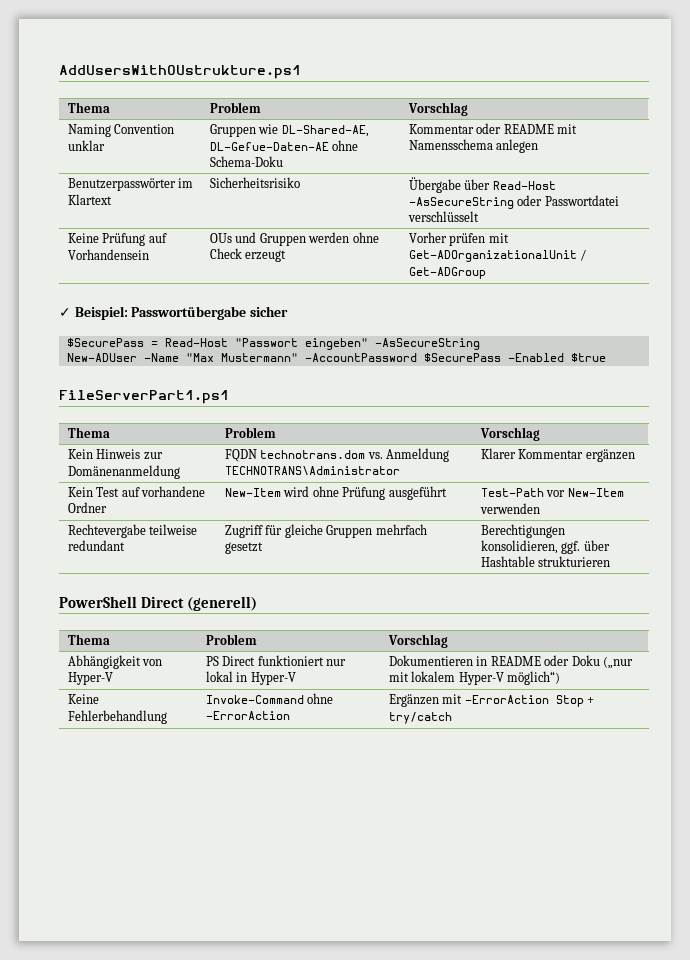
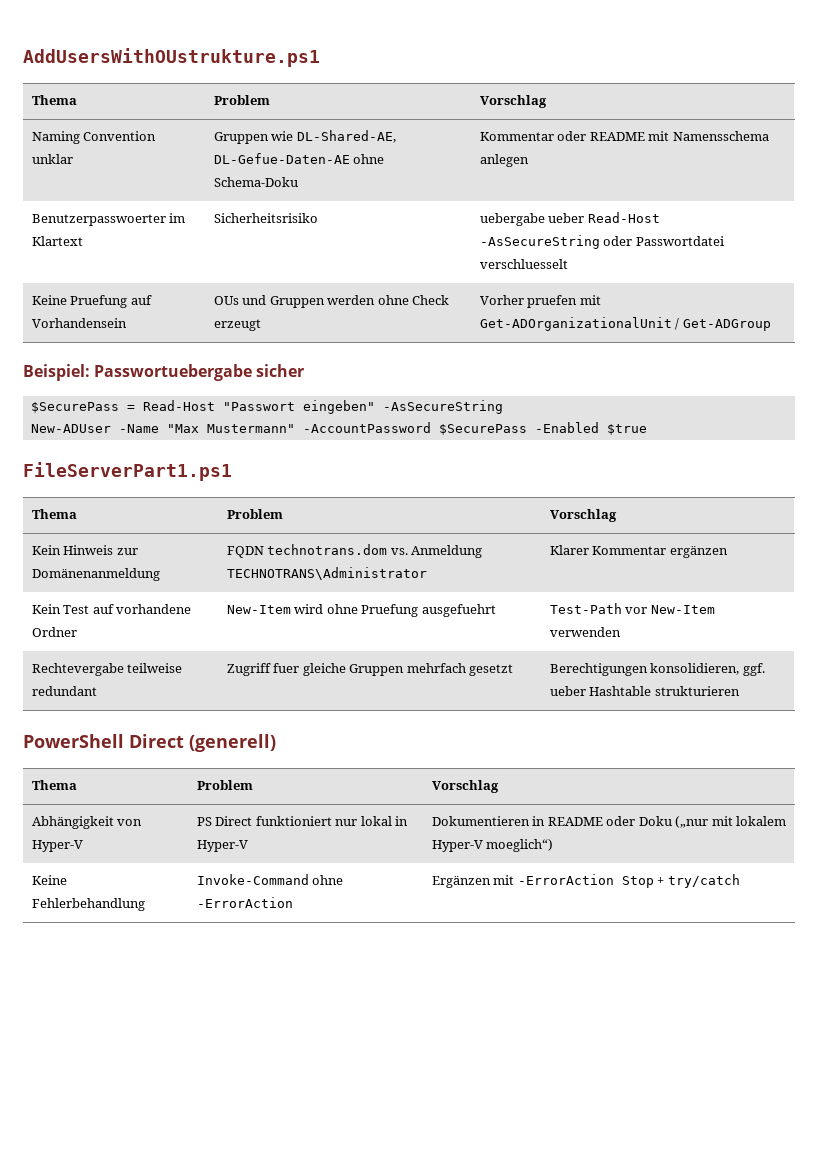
- Benutzerpasswörter im Klartext | Sicherheitsrisiko | Übergabe über Read-Host -AsSecureString oder Passwortdatei verschlüsselt
- Keine Prüfung auf Vorhandensein | OUs und Gruppen werden ohne Check erzeugt | Vorher prüfen mit Get-ADOrganizationalUnit / Get-ADGroup
+ Benutzerpasswoerter im Klartext | Sicherheitsrisiko | uebergabe ueber Read-Host -AsSecureString oder Passwortdatei verschluesselt
+ Keine Pruefung auf Vorhandensein | OUs und Gruppen werden ohne Check erzeugt | Vorher pruefen mit Get-ADOrganizationalUnit / Get-ADGroup
- ✓ Beispiel: Passwortübergabe sicher
+ Beispiel: Passwortuebergabe sicher
- Kein Test auf vorhandene Ordner | New-Item wird ohne Prüfung ausgeführt | Test-Path vor New-Item verwenden
+ Kein Test auf vorhandene Ordner | New-Item wird ohne Pruefung ausgefuehrt | Test-Path vor New-Item verwenden
- Rechtevergabe teilweise redundant | Zugriff für gleiche Gruppen mehrfach gesetzt | Berechtigungen konsolidieren, ggf. über Hashtable strukturieren
+ Rechtevergabe teilweise redundant | Zugriff fuer gleiche Gruppen mehrfach gesetzt | Berechtigungen konsolidieren, ggf. ueber Hashtable strukturieren
- Abhängigkeit von Hyper-V | PS Direct funktioniert nur lokal in Hyper-V | Dokumentieren in README oder Doku („nur mit lokalem Hyper-V möglich“)
+ Abhängigkeit von Hyper-V | PS Direct funktioniert nur lokal in Hyper-V | Dokumentieren in README oder Doku („nur mit lokalem Hyper-V moeglich“)

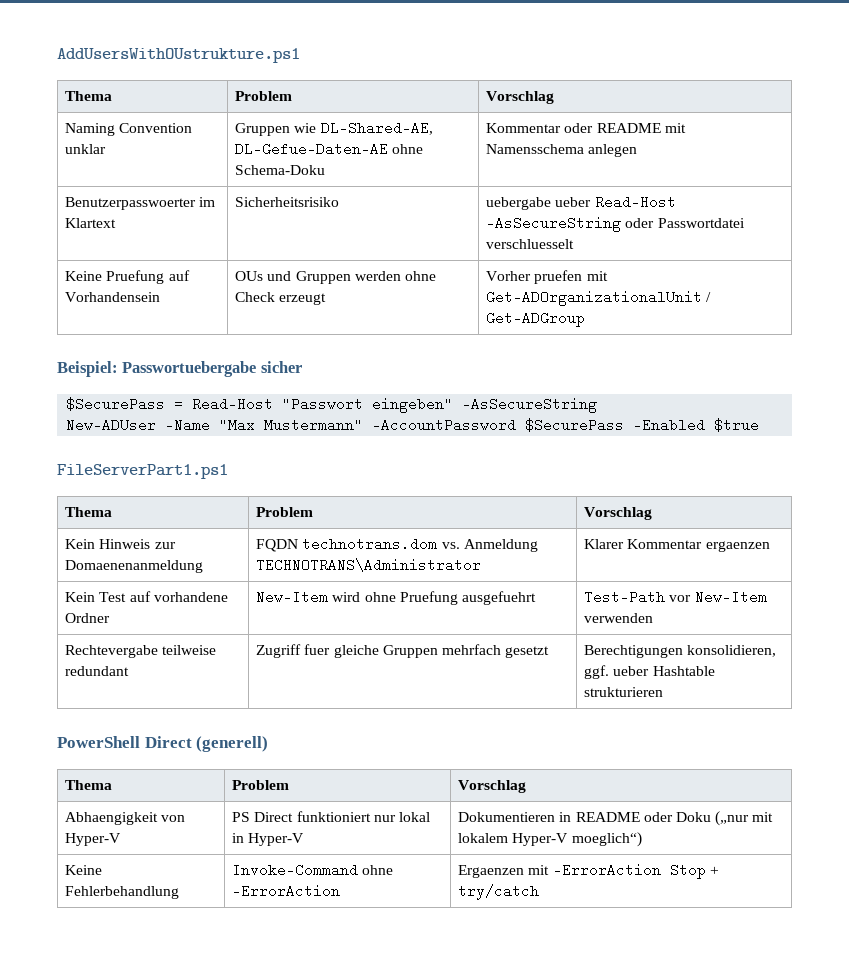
- Kein Hinweis zur Domänenanmeldung | FQDN technotrans.dom vs. Anmeldung TECHNOTRANS\Administrator | Klarer Kommentar ergänzen
+ Kein Hinweis zur Domaenenanmeldung | FQDN technotrans.dom vs. Anmeldung TECHNOTRANS\Administrator | Klarer Kommentar ergaenzen
- Abhängigkeit von Hyper-V | PS Direct funktioniert nur lokal in Hyper-V | Dokumentieren in README oder Doku („nur mit lokalem Hyper-V moeglich“)
+ Abhaengigkeit von Hyper-V | PS Direct funktioniert nur lokal in Hyper-V | Dokumentieren in README oder Doku („nur mit lokalem Hyper-V moeglich“)
- Keine Fehlerbehandlung | Invoke-Command ohne -ErrorAction | Ergänzen mit -ErrorAction Stop + try/catch
+ Keine Fehlerbehandlung | Invoke-Command ohne -ErrorAction | Ergaenzen mit -ErrorAction Stop + try/catch

